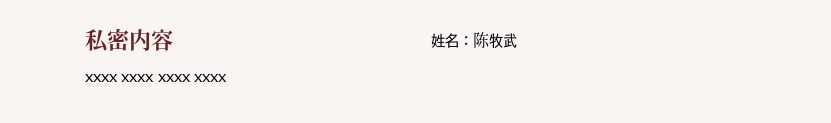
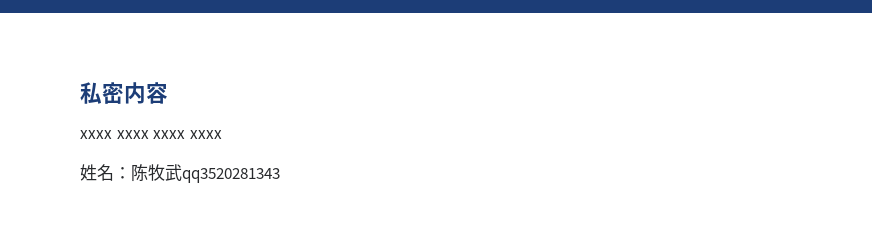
- 姓名：陈牧武
+ 姓名：陈牧武qq3520281343

